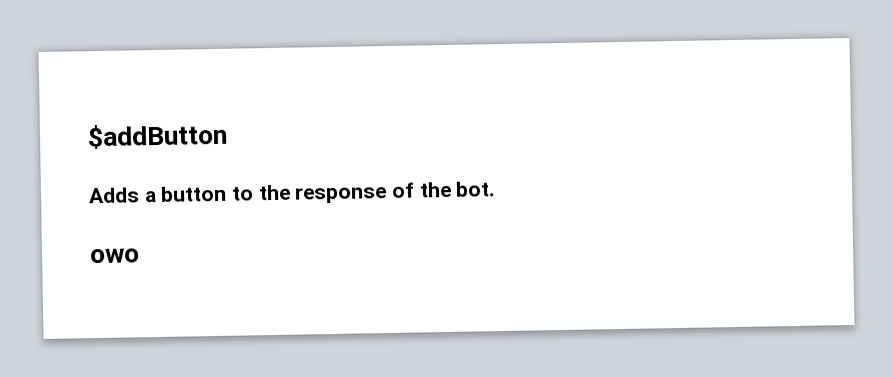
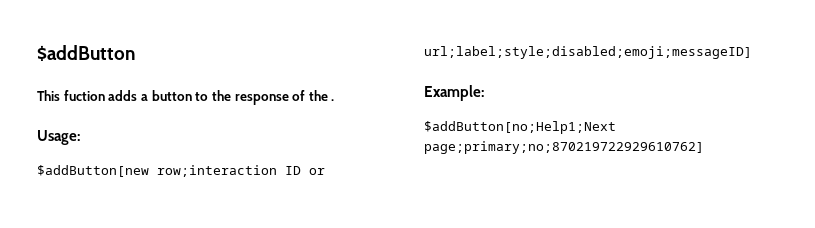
- Adds a button to the response of the bot.
- owo
+ This fuction adds a button to the response of the .
+ Usage:
+ $addButton[new row;interaction ID or url;label;style;disabled;emoji;messageID]
+ Example:
+ $addButton[no;Help1;Next page;primary;no;870219722929610762]

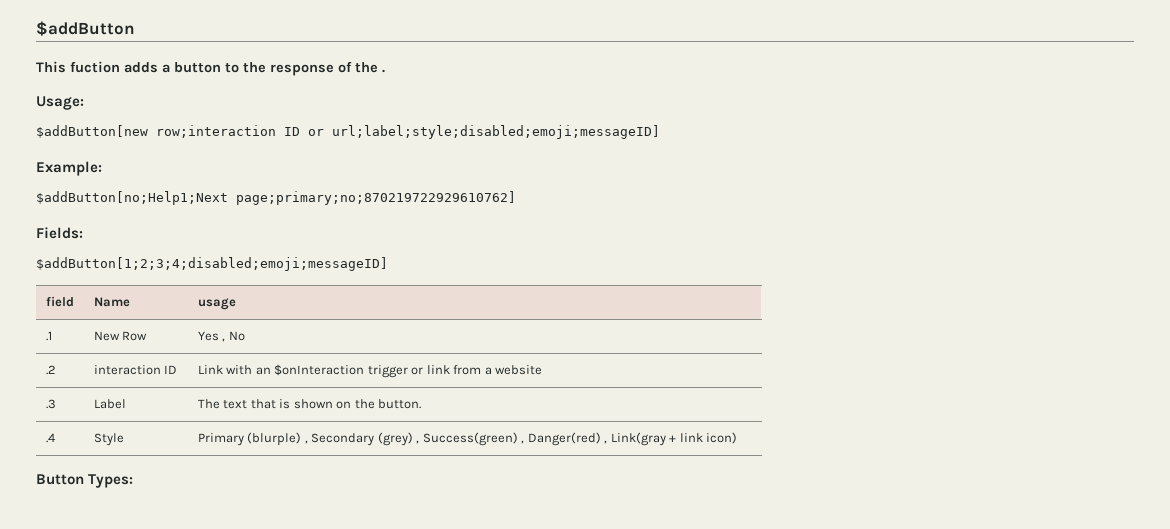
+ Fields:
+ $addButton[1;2;3;4;disabled;emoji;messageID]
+ field | Name | usage
+ .1 | New Row | Yes , No
+ .2 | interaction ID | Link with an $onInteraction trigger or link from a website
+ .3 | Label | The text that is shown on the button.
+ .4 | Style | Primary (blurple) , Secondary (grey) , Success(green) , Danger(red) , Link(gray + link icon)
+ Button Types:

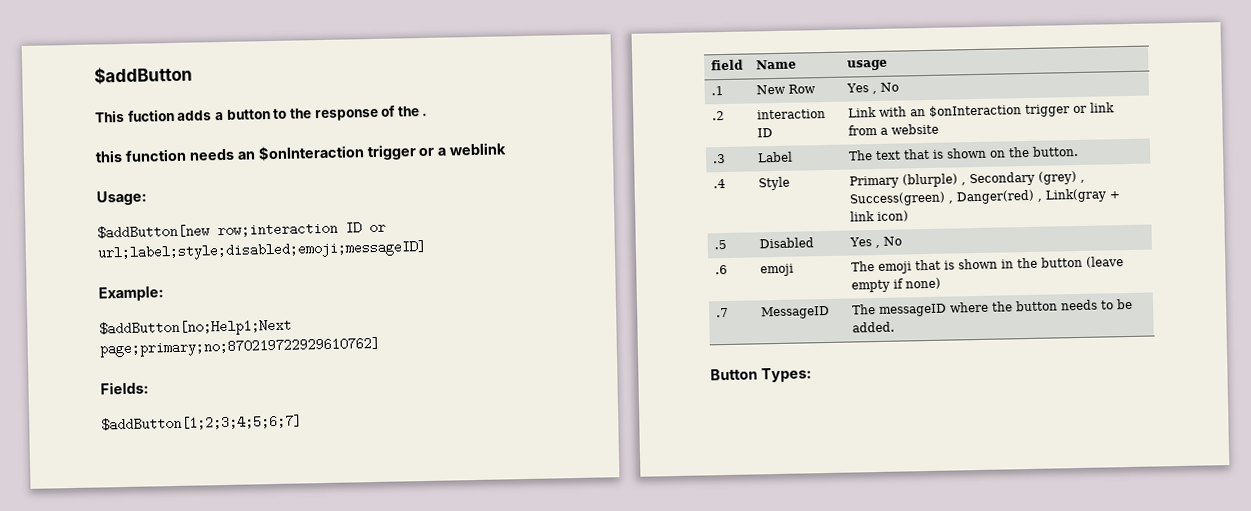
+ this function needs an $onInteraction trigger or a weblink
- $addButton[1;2;3;4;disabled;emoji;messageID]
+ $addButton[1;2;3;4;5;6;7]
+ .5 | Disabled | Yes , No
+ .6 | emoji | The emoji that is shown in the button (leave empty if none)
+ .7 | MessageID | The messageID where the button needs to be added.

